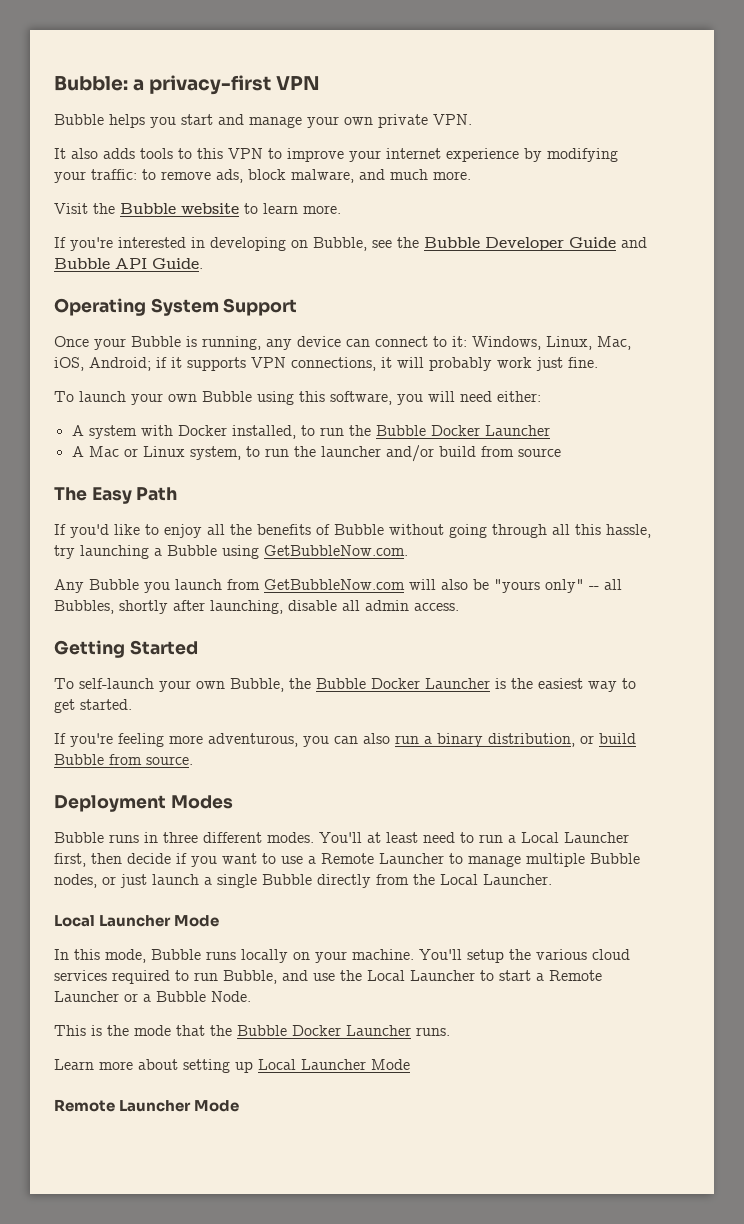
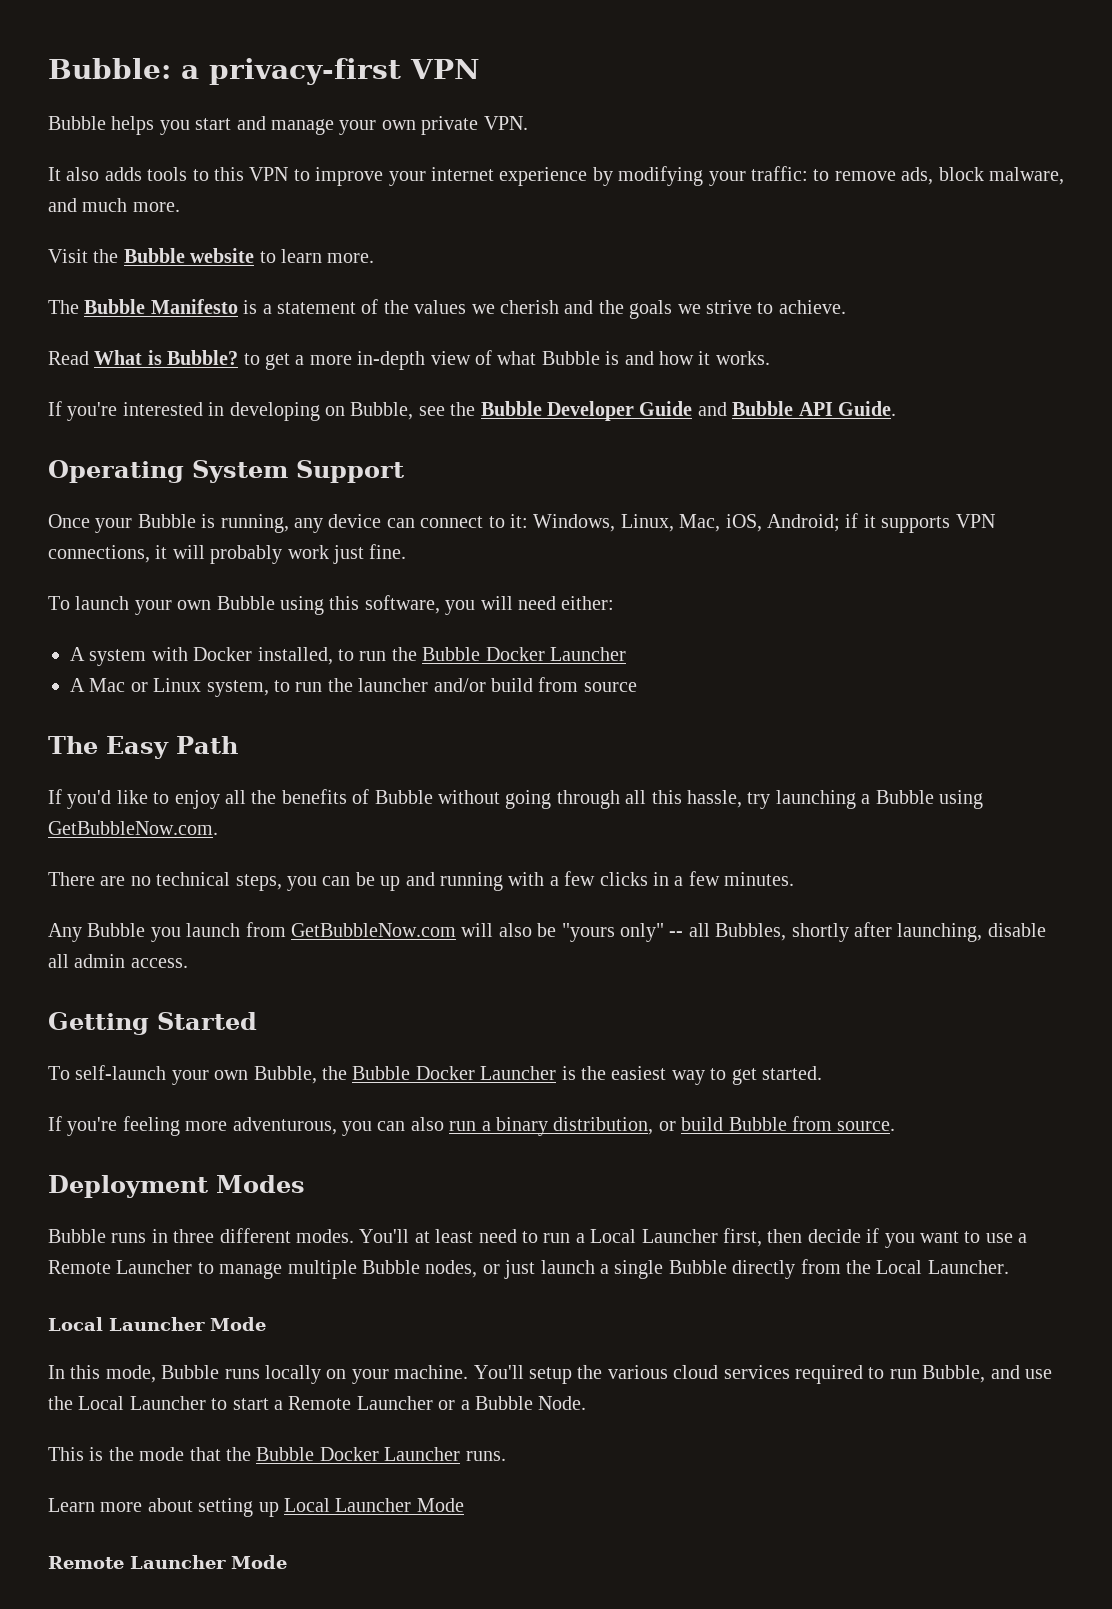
+ The Bubble Manifesto is a statement of the values we cherish and the goals we strive to achieve.
+ Read What is Bubble? to get a more in-depth view of what Bubble is and how it works.
+ There are no technical steps, you can be up and running with a few clicks in a few minutes.

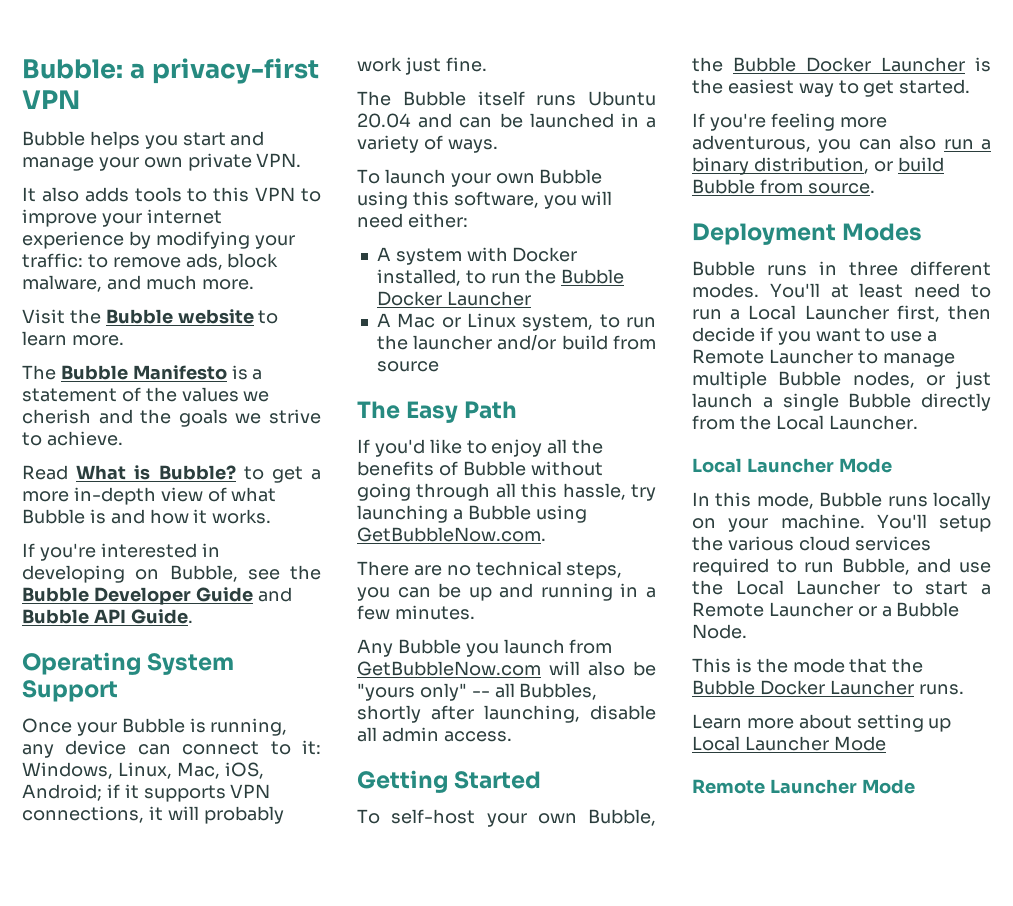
+ The Bubble itself runs Ubuntu 20.04 and can be launched in a variety of ways.
- There are no technical steps, you can be up and running with a few clicks in a few minutes.
+ There are no technical steps, you can be up and running in a few minutes.
- To self-launch your own Bubble, the Bubble Docker Launcher is the easiest way to get started.
+ To self-host your own Bubble, the Bubble Docker Launcher is the easiest way to get started.

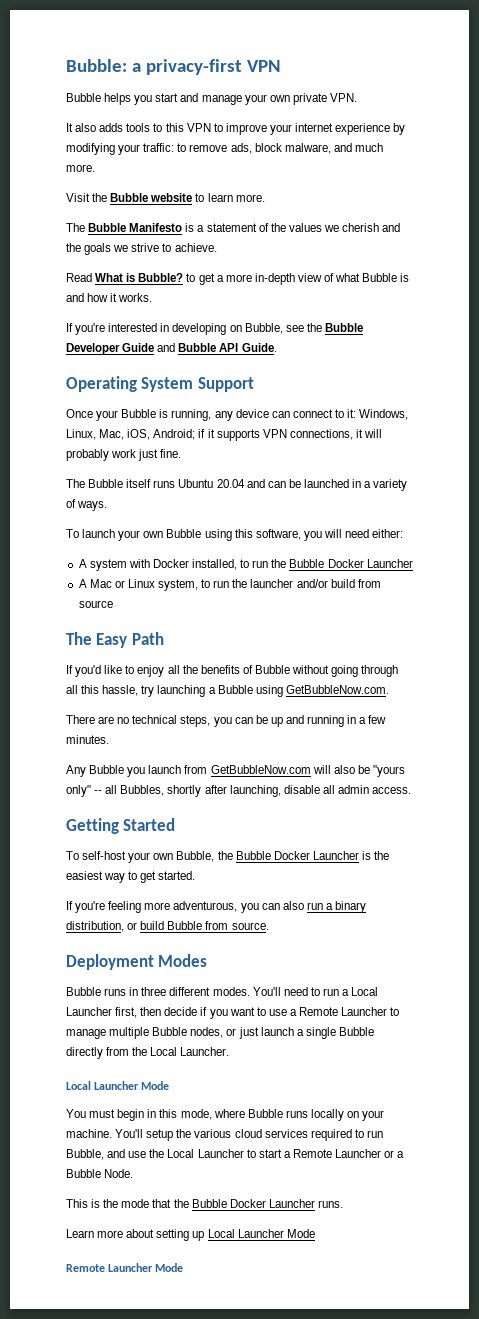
- You'll at least need to run a Local Launcher first, then decide if you want to use a Remote Launcher to manage multiple Bubble nodes, or just launch a single Bubble directly from the Local Launcher.
+ You'll need to run a Local Launcher first, then decide if you want to use a Remote Launcher to manage multiple Bubble nodes, or just launch a single Bubble directly from the Local Launcher.
- In this mode, Bubble runs locally on your machine.
+ You must begin in this mode, where Bubble runs locally on your machine.

